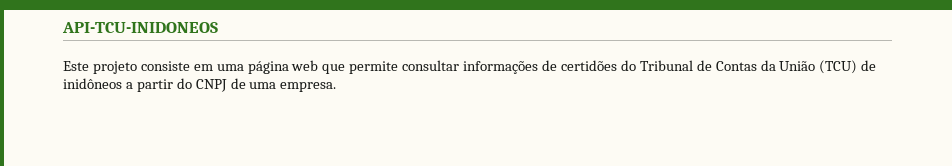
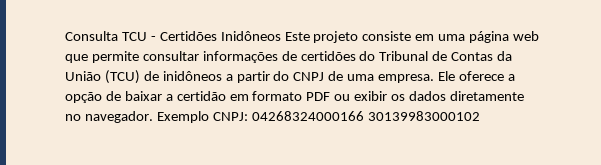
- API-TCU-INIDONEOS
- Este projeto consiste em uma página web que permite consultar informações de certidões do Tribunal de Contas da União (TCU) de inidôneos a partir do CNPJ de uma empresa.
+ Consulta TCU - Certidões Inidôneos Este projeto consiste em uma página web que permite consultar informações de certidões do Tribunal de Contas da União (TCU) de inidôneos a partir do CNPJ de uma empresa.
+ Ele oferece a opção de baixar a certidão em formato PDF ou exibir os dados diretamente no navegador. Exemplo CNPJ: 04268324000166 30139983000102

